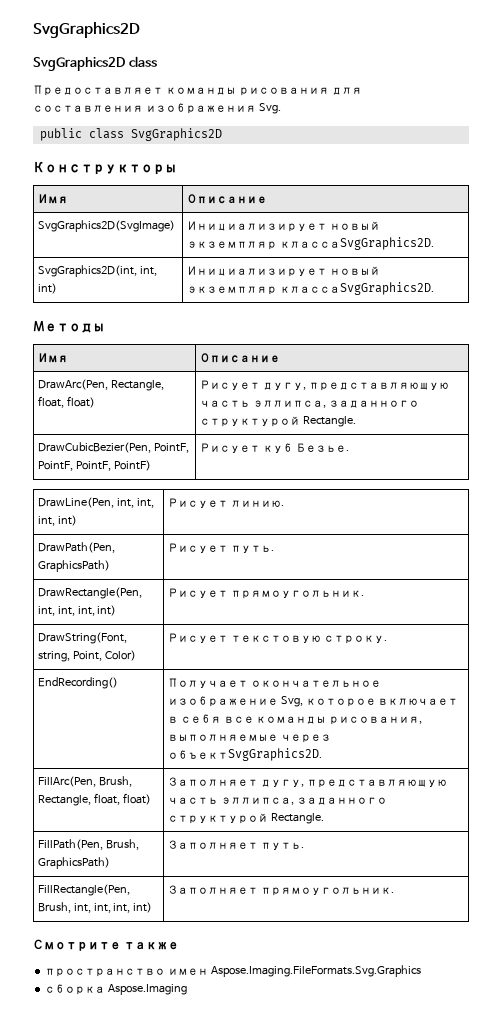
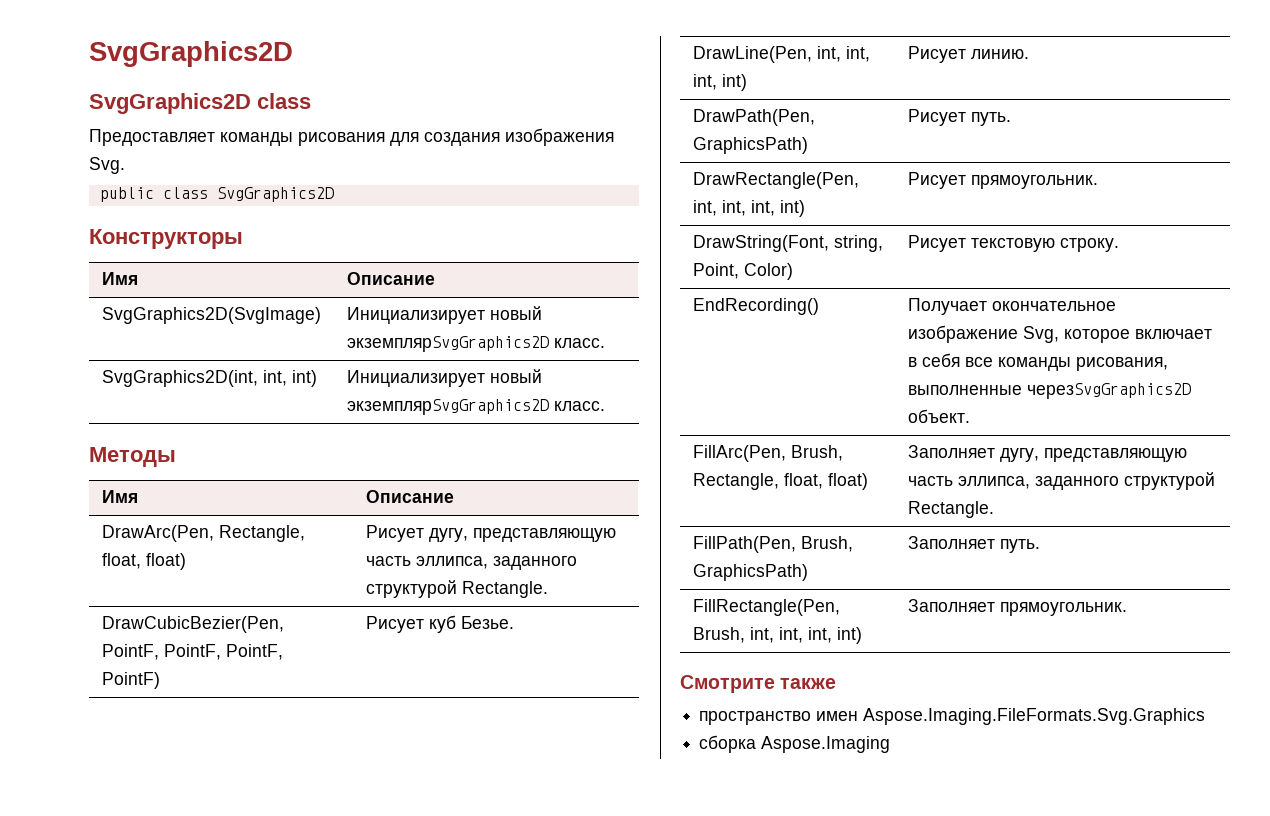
- Предоставляет команды рисования для составления изображения Svg.
+ Предоставляет команды рисования для создания изображения Svg.
- SvgGraphics2D(SvgImage) | Инициализирует новый экземпляр классаSvgGraphics2D.
+ SvgGraphics2D(SvgImage) | Инициализирует новый экземплярSvgGraphics2D класс.
- SvgGraphics2D(int, int, int) | Инициализирует новый экземпляр классаSvgGraphics2D.
+ SvgGraphics2D(int, int, int) | Инициализирует новый экземплярSvgGraphics2D класс.
- EndRecording() | Получает окончательное изображение Svg, которое включает в себя все команды рисования, выполняемые через объектSvgGraphics2D.
+ EndRecording() | Получает окончательное изображение Svg, которое включает в себя все команды рисования, выполненные черезSvgGraphics2D объект.

